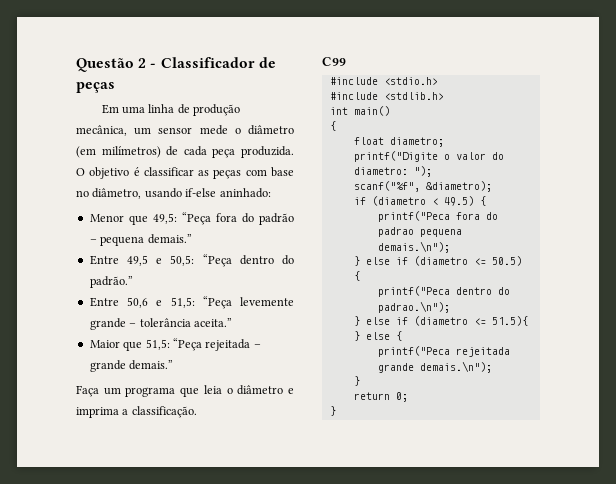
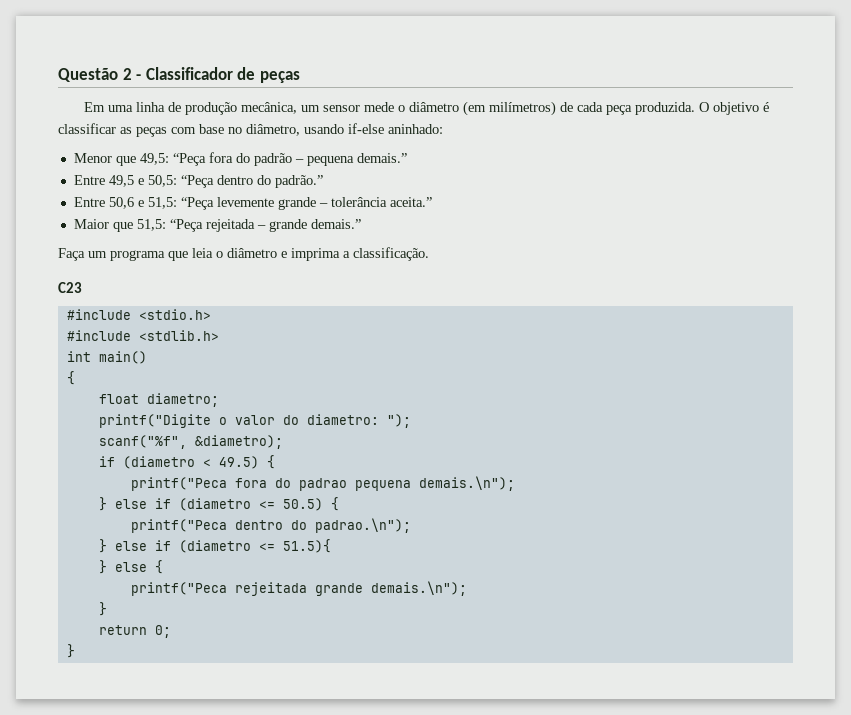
- C99
+ C23

